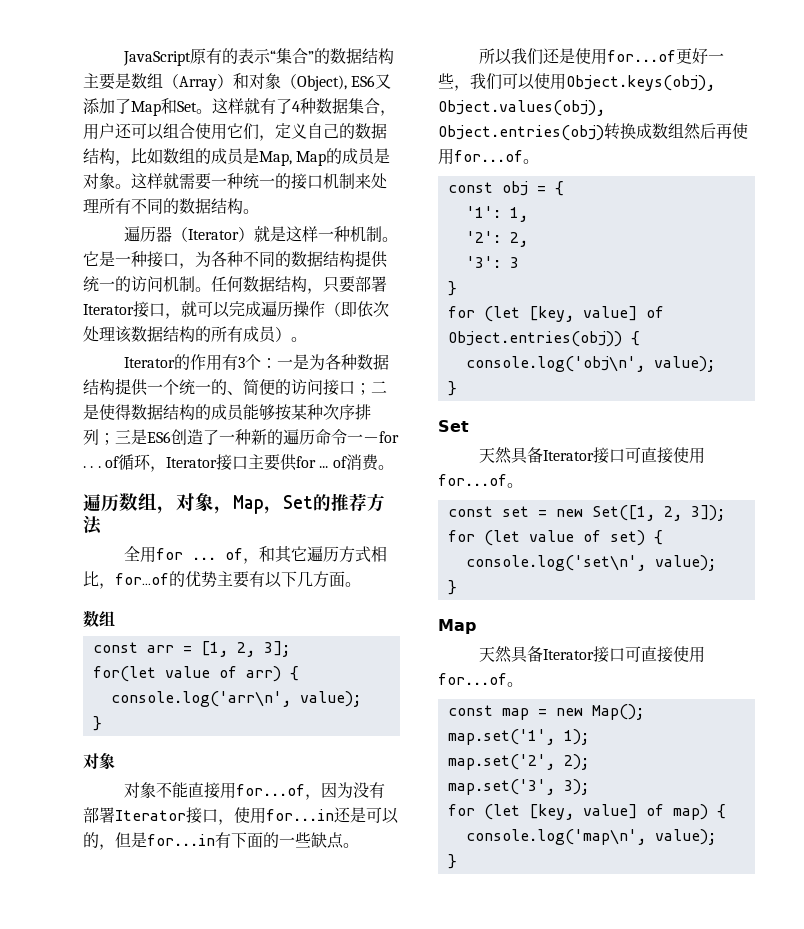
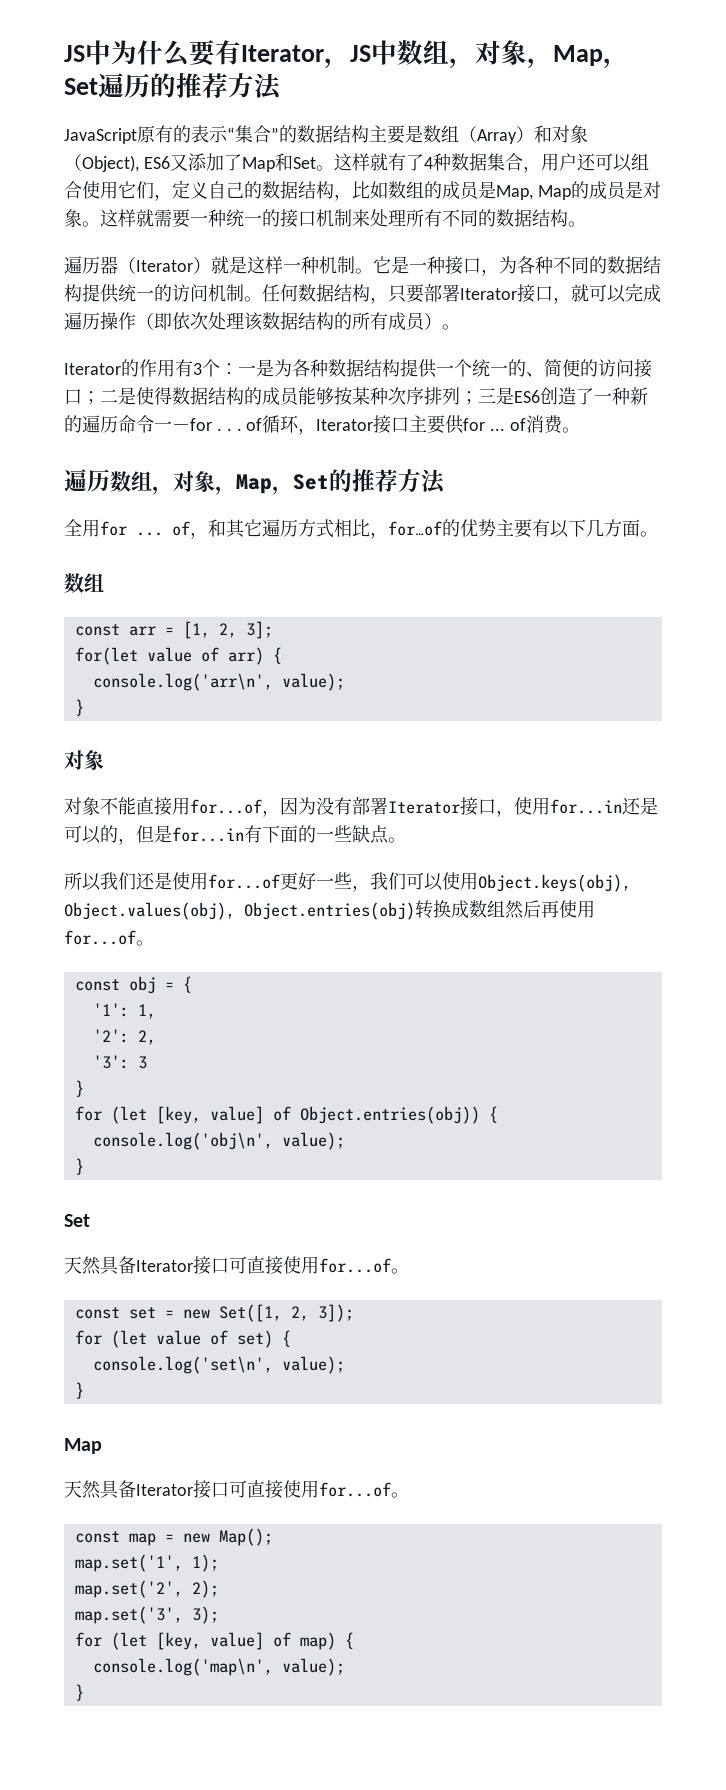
+ JS中为什么要有Iterator，JS中数组，对象，Map，Set遍历的推荐方法

